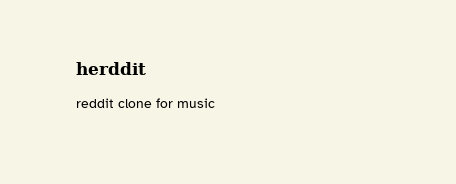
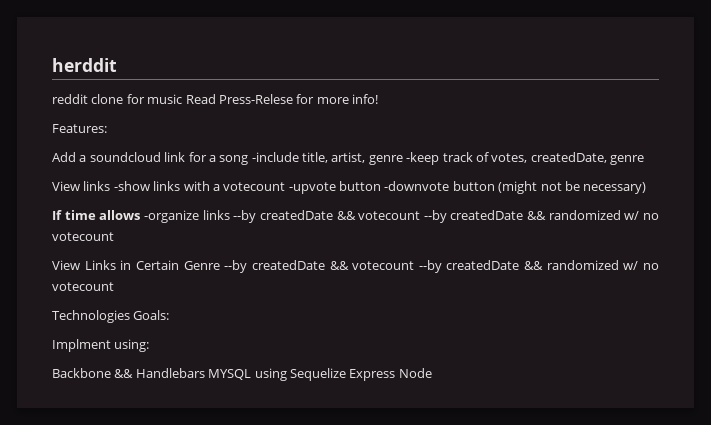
- reddit clone for music
+ reddit clone for music Read Press-Relese for more info!
+ Features:
+ Add a soundcloud link for a song -include title, artist, genre -keep track of votes, createdDate, genre
+ View links -show links with a votecount -upvote button -downvote button (might not be necessary)
+ If time allows -organize links --by createdDate && votecount --by createdDate && randomized w/ no votecount
+ View Links in Certain Genre --by createdDate && votecount --by createdDate && randomized w/ no votecount
+ Technologies Goals:
+ Implment using:
+ Backbone && Handlebars MYSQL using Sequelize Express Node

